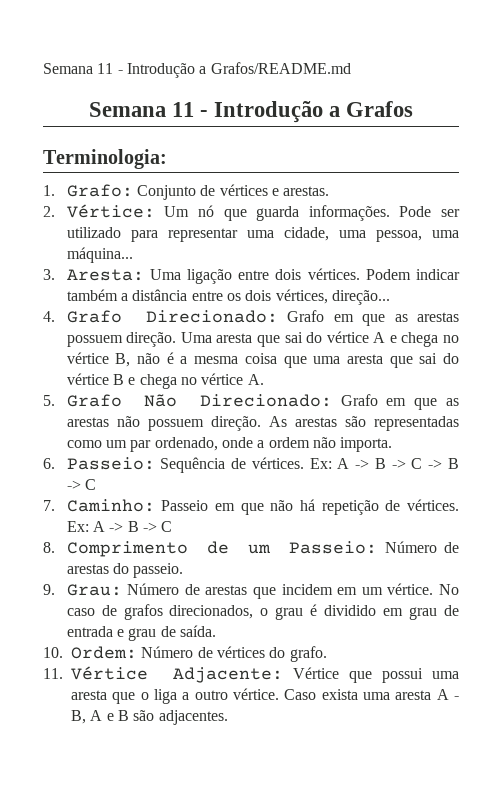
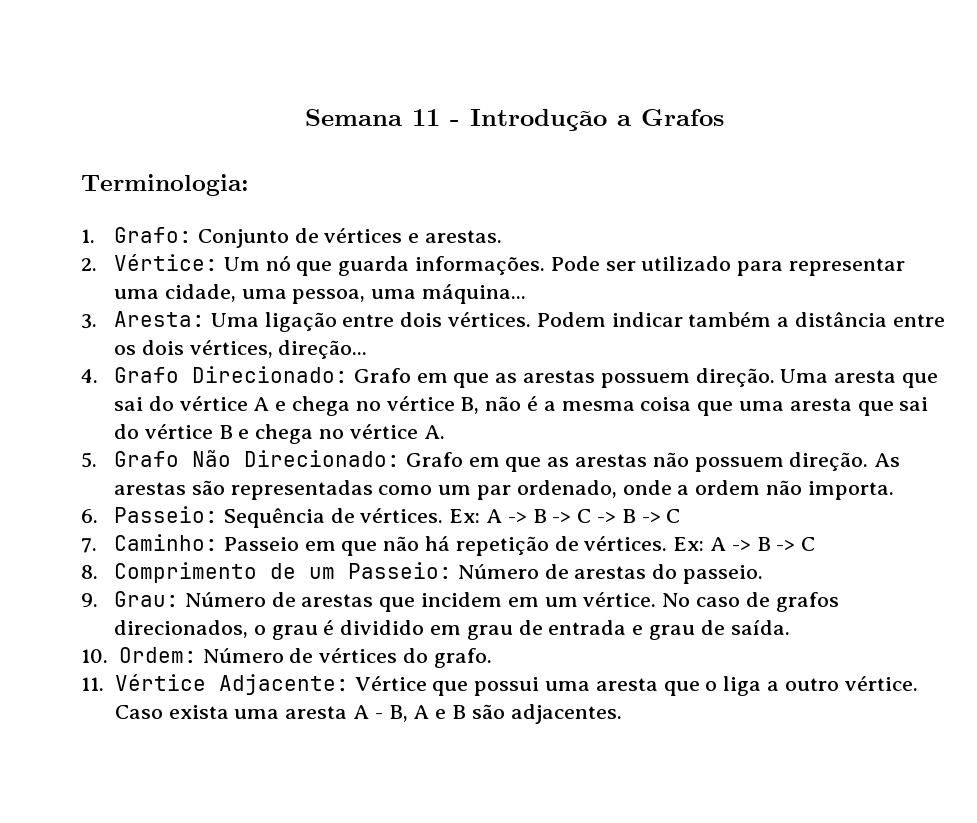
- Semana 11 - Introdução a Grafos/README.md

